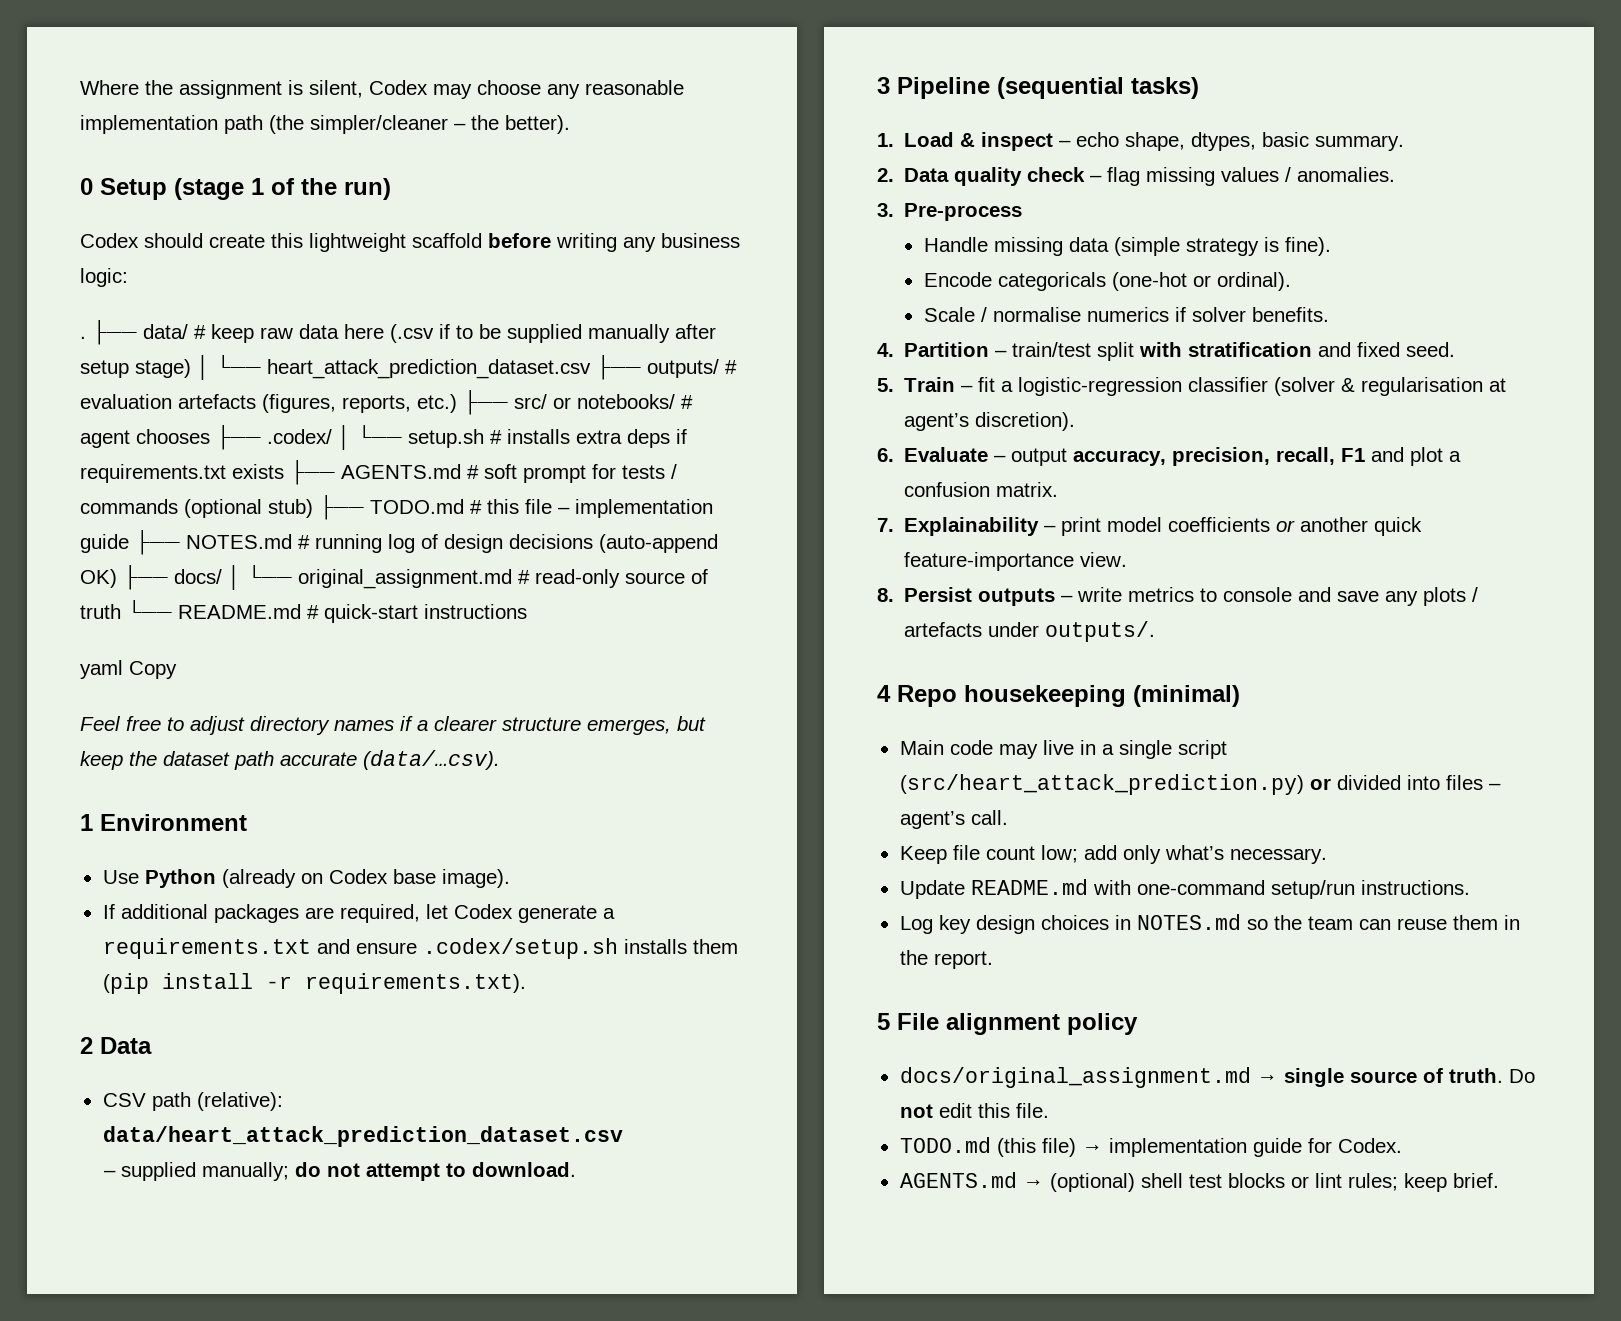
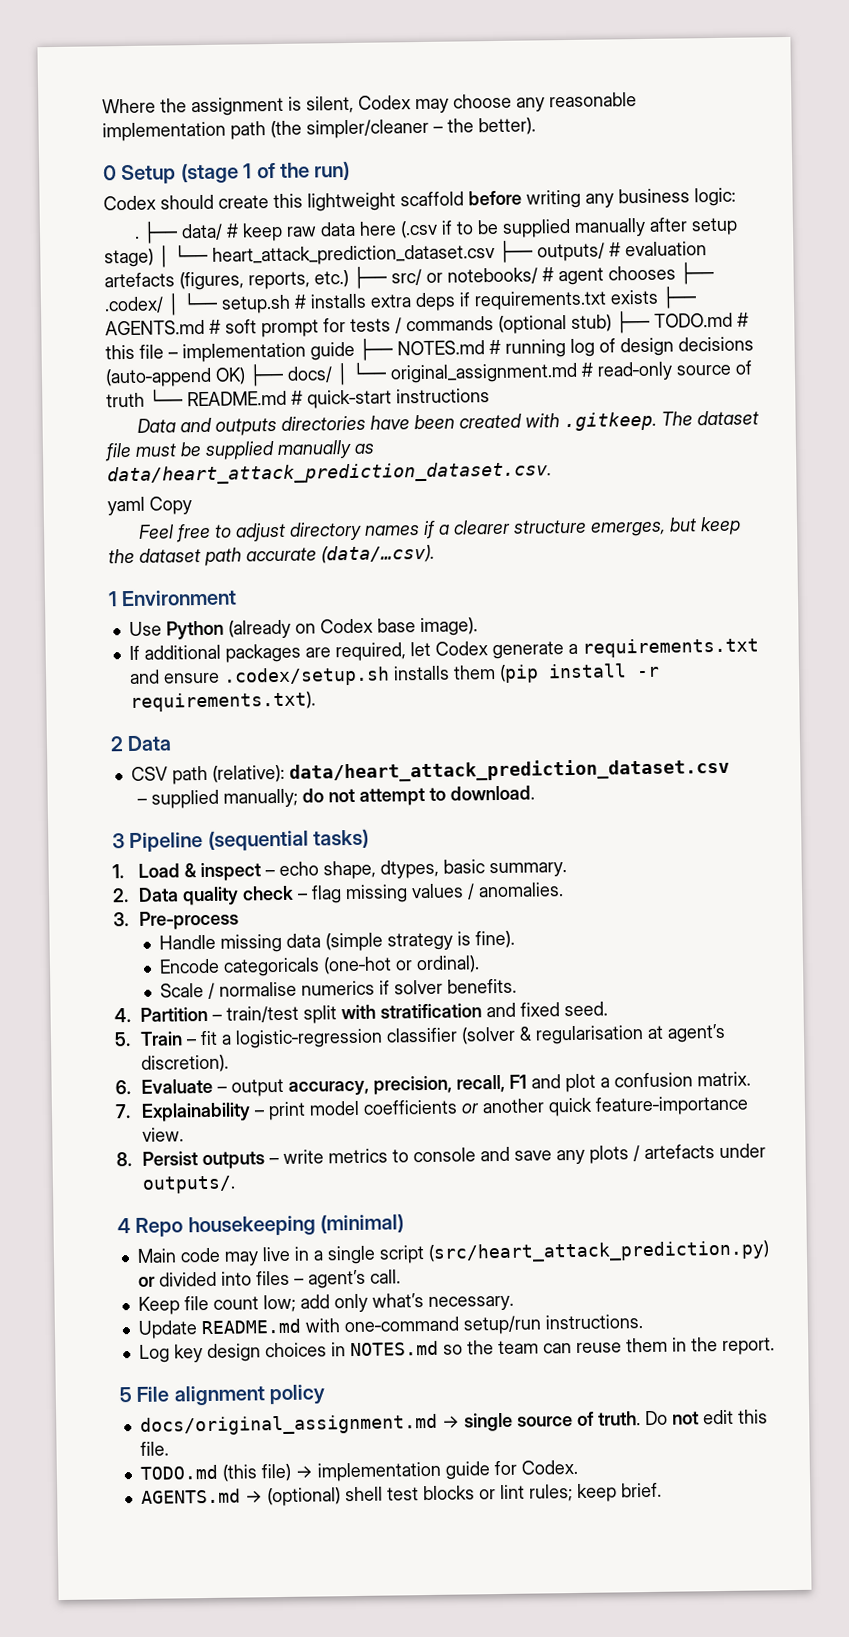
+ Data and outputs directories have been created with .gitkeep. The dataset file must be supplied manually as data/heart_attack_prediction_dataset.csv.

